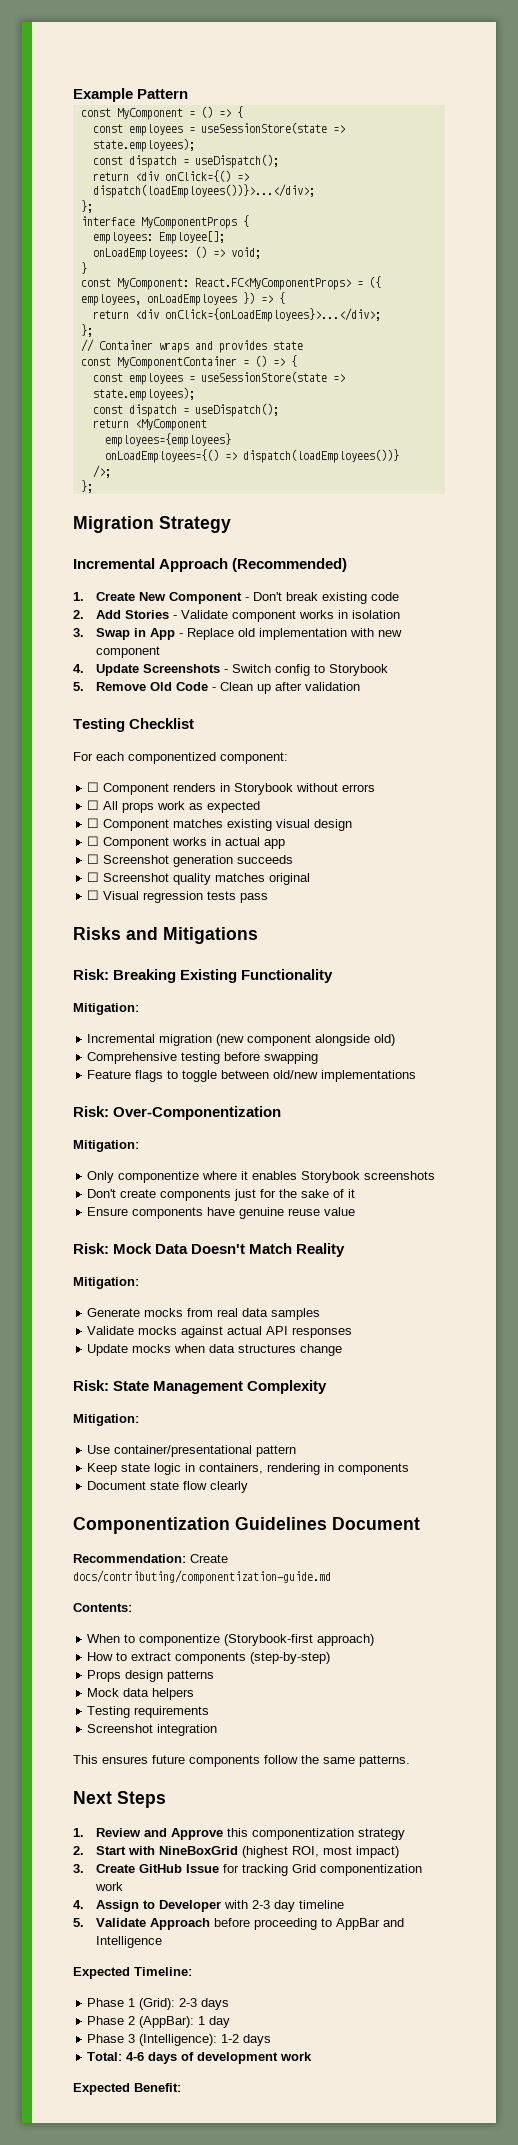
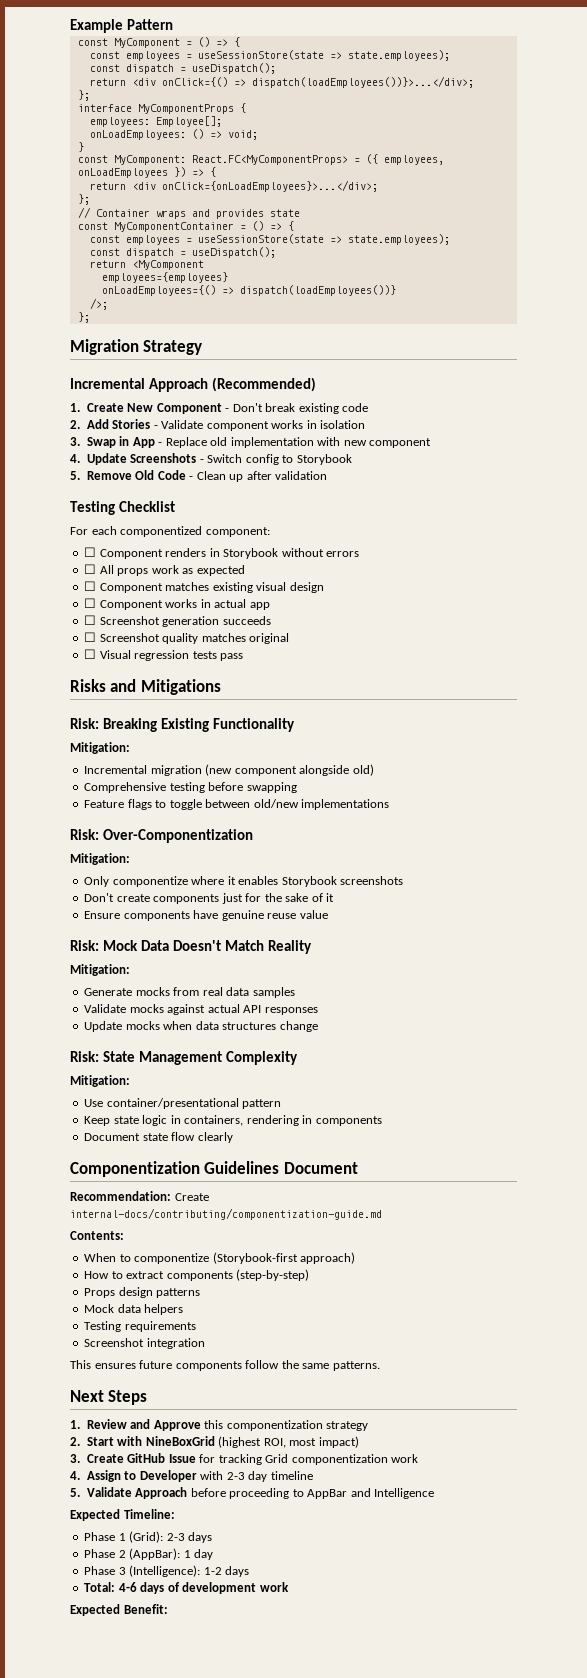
- Recommendation: Create docs/contributing/componentization-guide.md
+ Recommendation: Create internal-docs/contributing/componentization-guide.md

